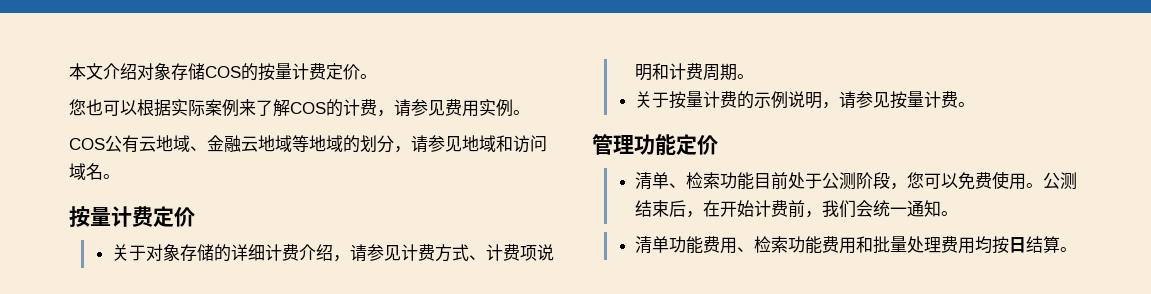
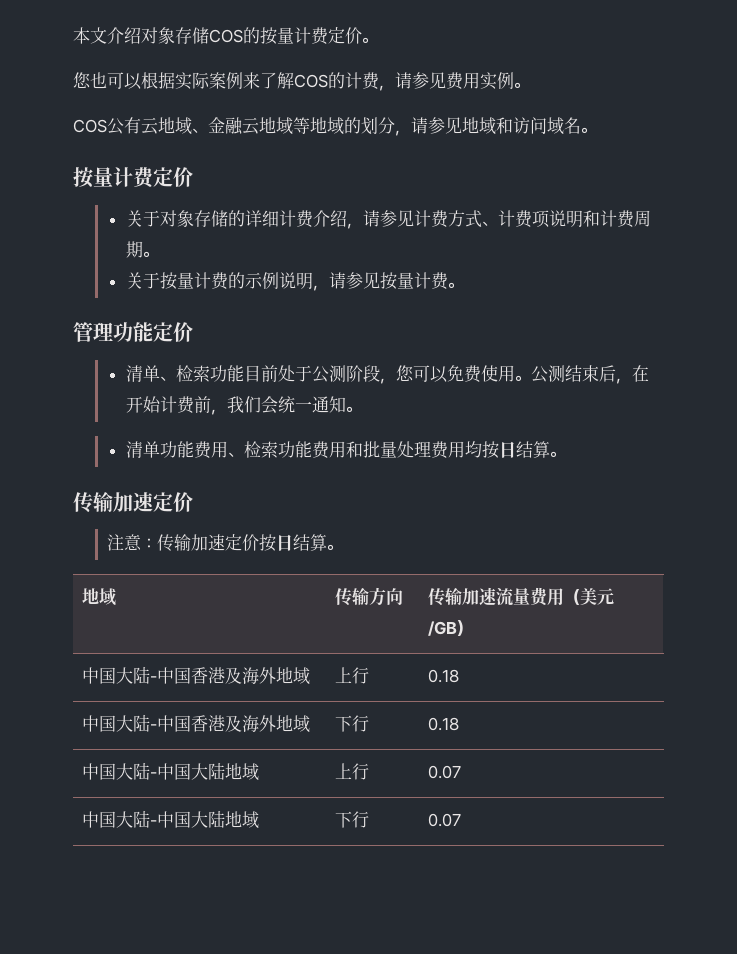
  清单功能费用、检索功能费用和批量处理费用均按日结算。
+ 传输加速定价
+ 注意：传输加速定价按日结算。
+ 地域 | 传输方向 | 传输加速流量费用（美元/GB）
+ 中国大陆-中国香港及海外地域 | 上行 | 0.18
+ 中国大陆-中国香港及海外地域 | 下行 | 0.18
+ 中国大陆-中国大陆地域 | 上行 | 0.07
+ 中国大陆-中国大陆地域 | 下行 | 0.07

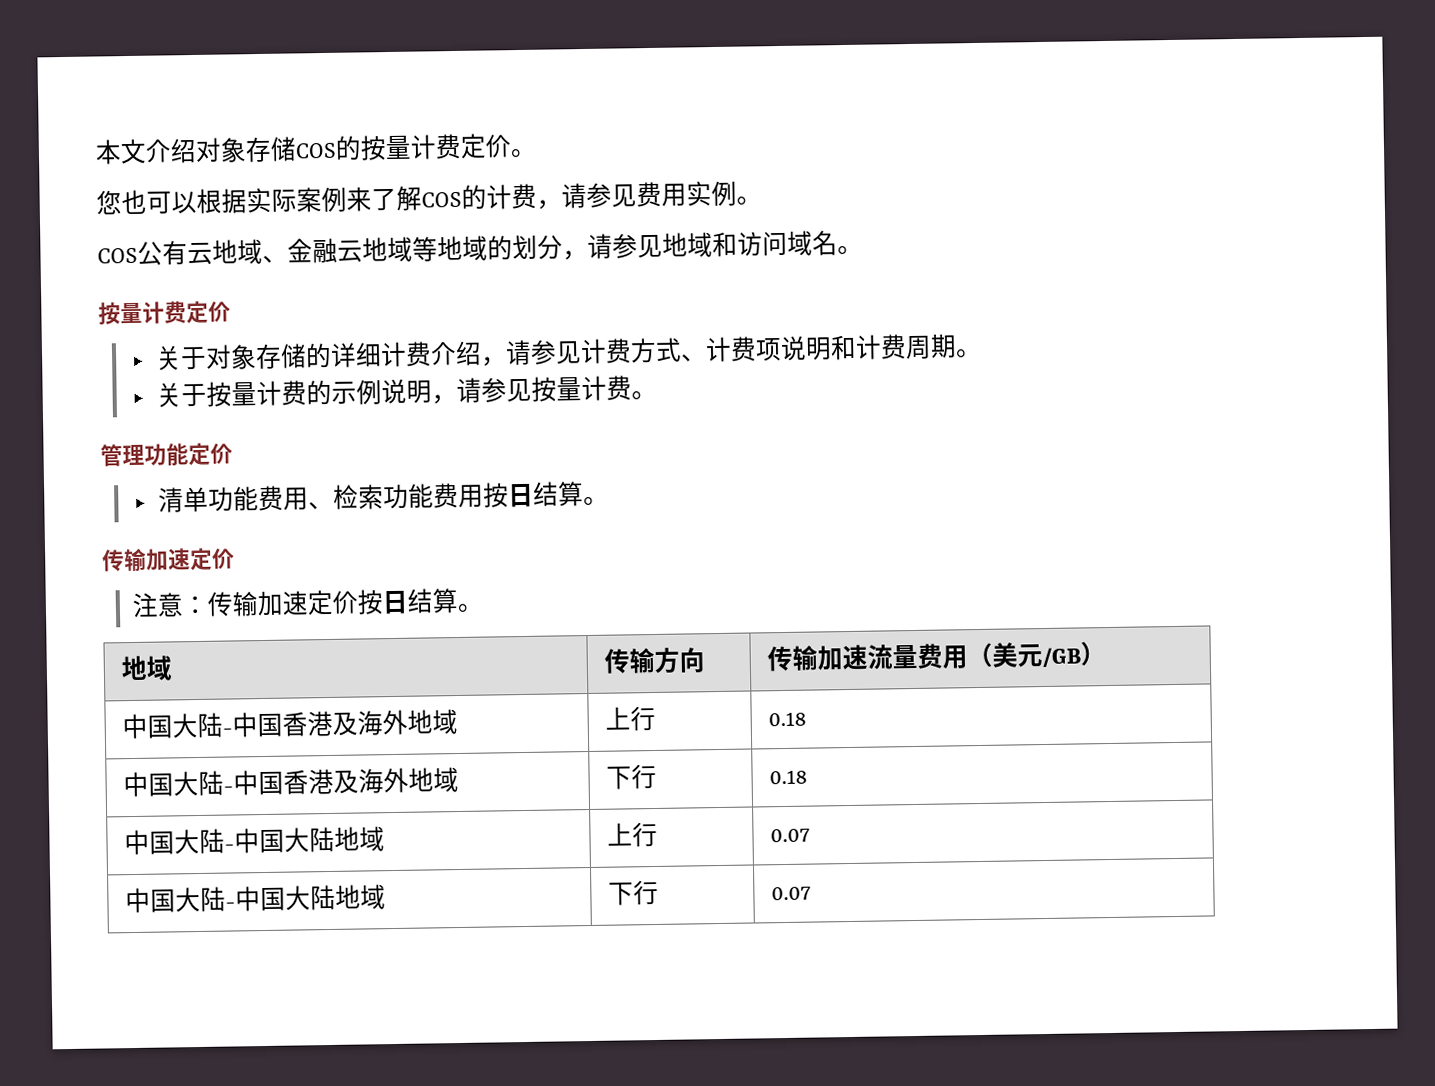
- 清单、检索功能目前处于公测阶段，您可以免费使用。公测结束后，在开始计费前，我们会统一通知。
- 清单功能费用、检索功能费用和批量处理费用均按日结算。
+ 清单功能费用、检索功能费用按日结算。

